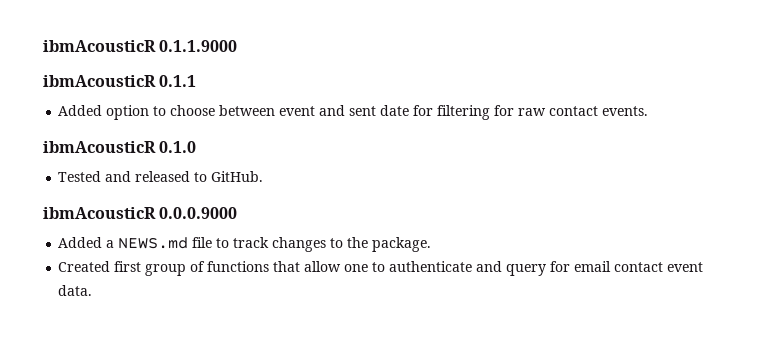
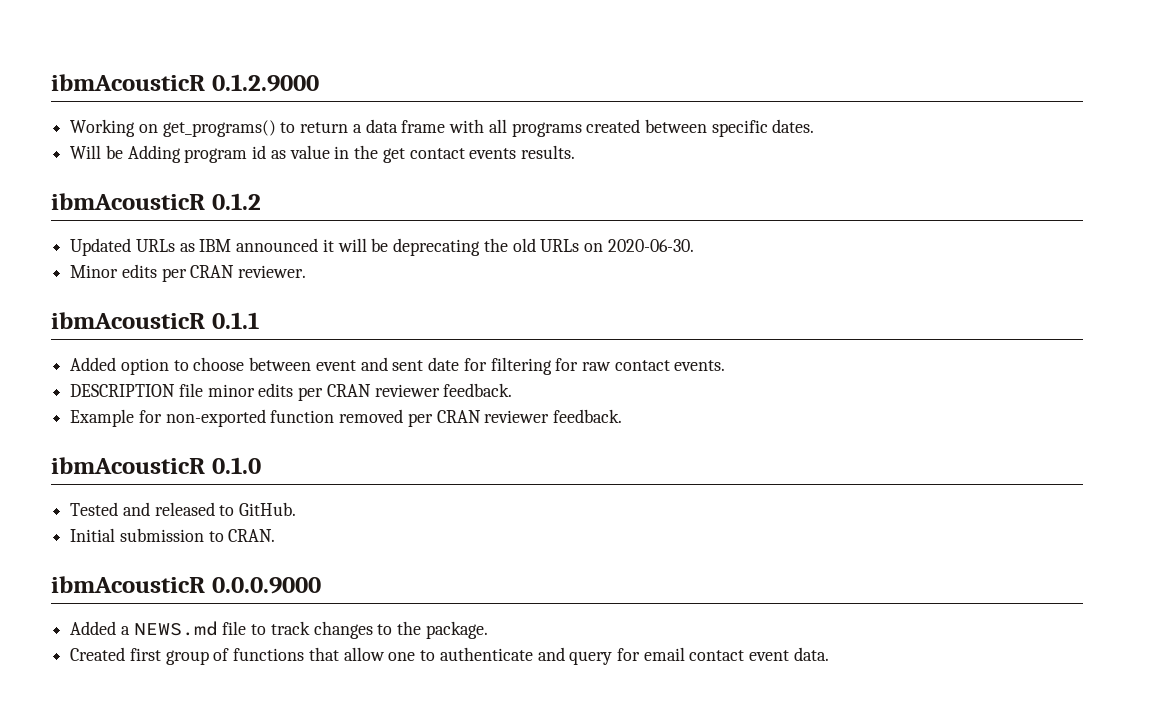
- ibmAcousticR 0.1.1.9000
+ ibmAcousticR 0.1.2.9000
+ Working on get_programs() to return a data frame with all programs created between specific dates.
+ Will be Adding program id as value in the get contact events results.
+ ibmAcousticR 0.1.2
+ Updated URLs as IBM announced it will be deprecating the old URLs on 2020-06-30.
+ Minor edits per CRAN reviewer.
+ DESCRIPTION file minor edits per CRAN reviewer feedback.
+ Example for non-exported function removed per CRAN reviewer feedback.
+ Initial submission to CRAN.

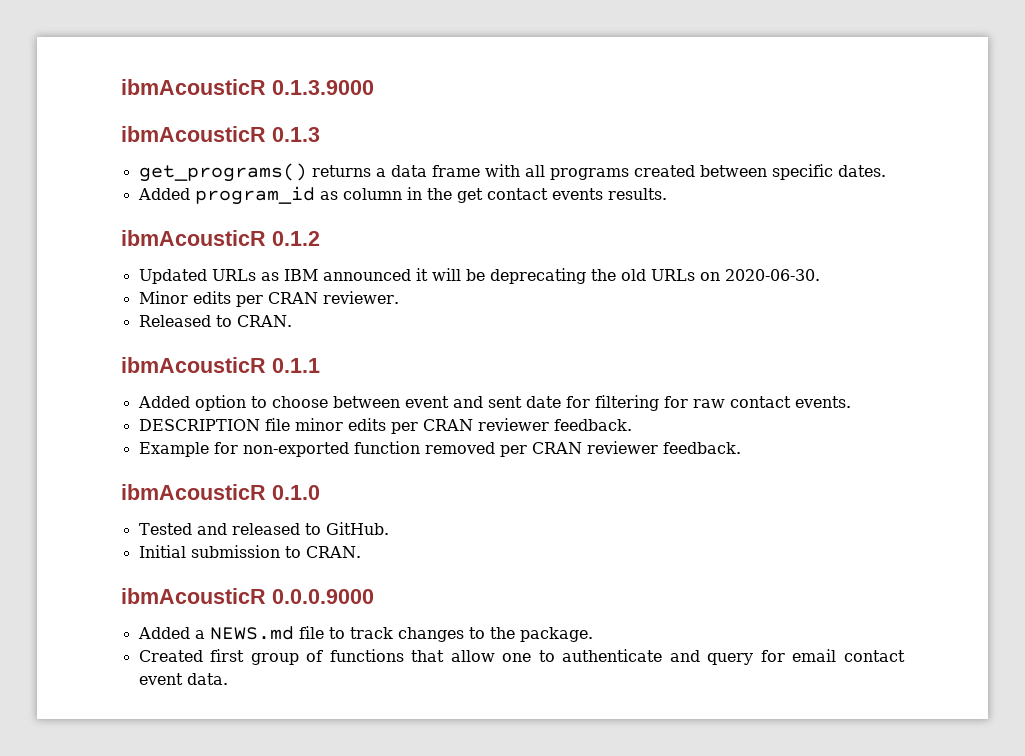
- ibmAcousticR 0.1.2.9000
- Working on get_programs() to return a data frame with all programs created between specific dates.
+ ibmAcousticR 0.1.3.9000
+ ibmAcousticR 0.1.3
+ get_programs() returns a data frame with all programs created between specific dates.
- Will be Adding program id as value in the get contact events results.
+ Added program_id as column in the get contact events results.
+ Released to CRAN.

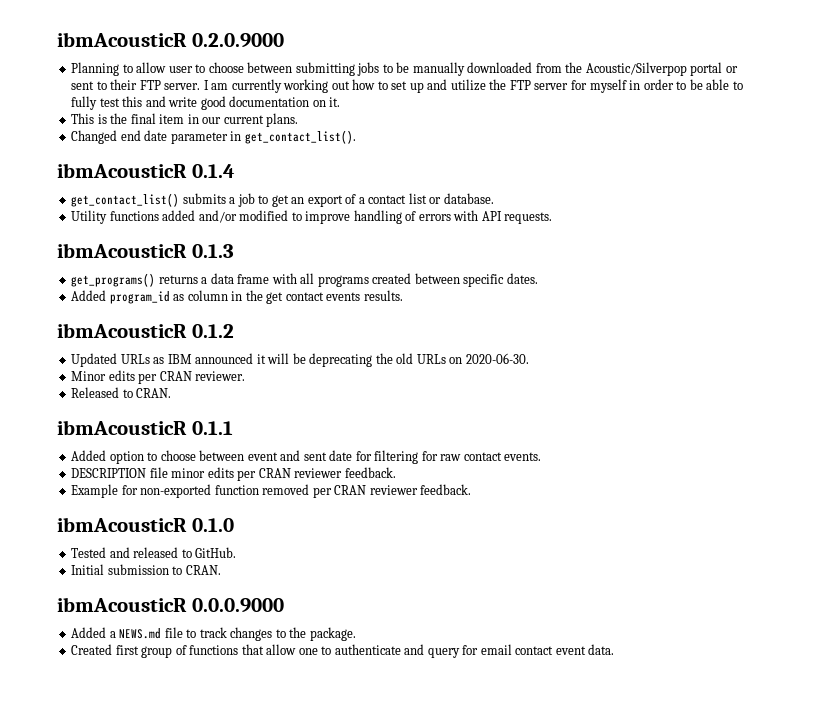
- ibmAcousticR 0.1.3.9000
+ ibmAcousticR 0.2.0.9000
+ Planning to allow user to choose between submitting jobs to be manually downloaded from the Acoustic/Silverpop portal or sent to their FTP server. I am currently working out how to set up and utilize the FTP server for myself in order to be able to fully test this and write good documentation on it.
+ This is the final item in our current plans.
+ Changed end date parameter in get_contact_list().
+ ibmAcousticR 0.1.4
+ get_contact_list() submits a job to get an export of a contact list or database.
+ Utility functions added and/or modified to improve handling of errors with API requests.

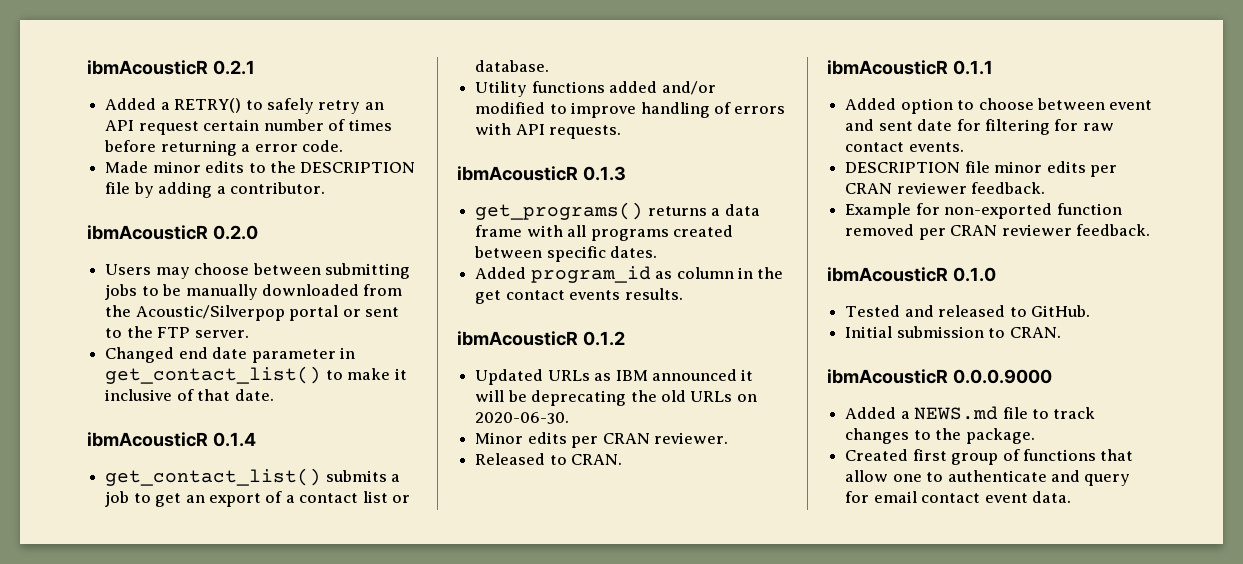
- ibmAcousticR 0.2.0.9000
- Planning to allow user to choose between submitting jobs to be manually downloaded from the Acoustic/Silverpop portal or sent to their FTP server. I am currently working out how to set up and utilize the FTP server for myself in order to be able to fully test this and write good documentation on it.
- This is the final item in our current plans.
+ ibmAcousticR 0.2.1
+ Added a RETRY() to safely retry an API request certain number of times before returning a error code.
+ Made minor edits to the DESCRIPTION file by adding a contributor.
+ ibmAcousticR 0.2.0
+ Users may choose between submitting jobs to be manually downloaded from the Acoustic/Silverpop portal or sent to the FTP server.
- Changed end date parameter in get_contact_list().
+ Changed end date parameter in get_contact_list() to make it inclusive of that date.

